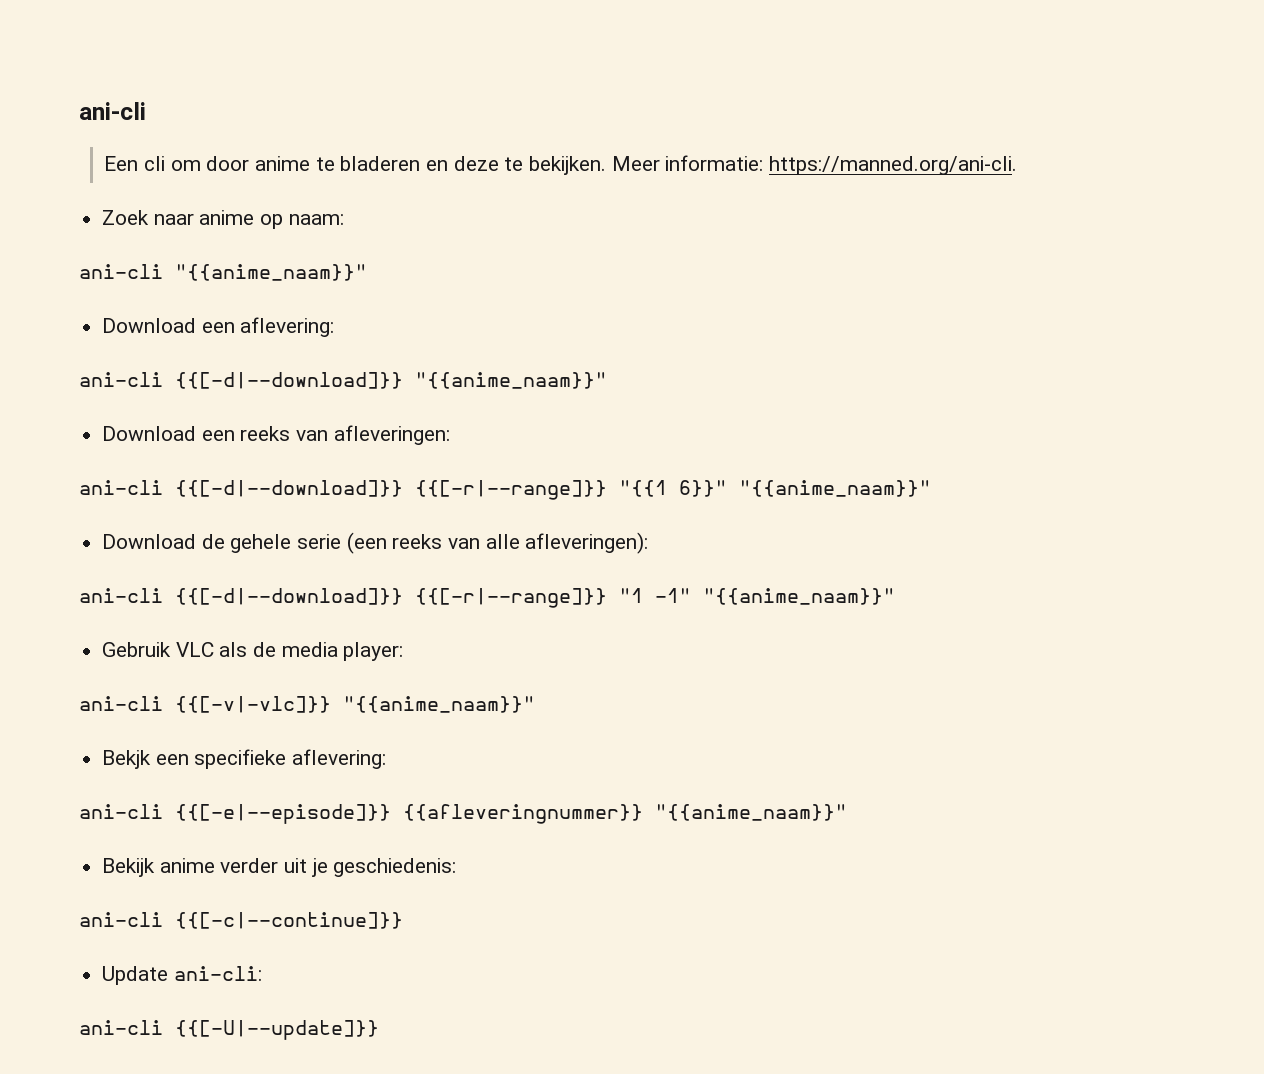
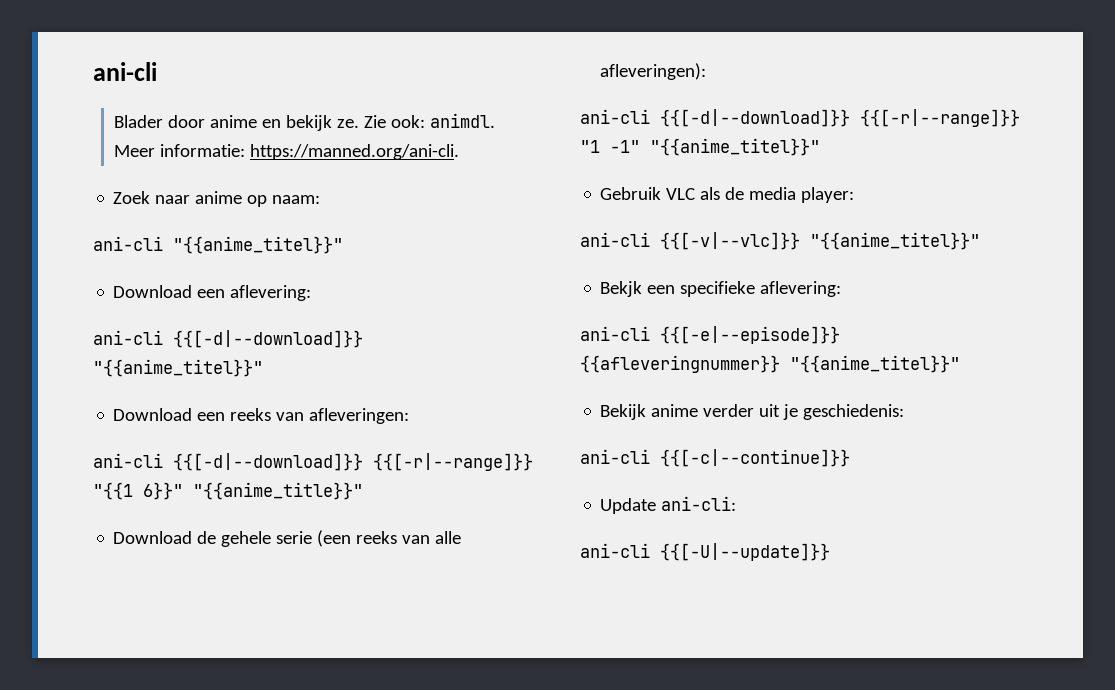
- Een cli om door anime te bladeren en deze te bekijken.
+ Blader door anime en bekijk ze. Zie ook: animdl.
- ani-cli "{{anime_naam}}"
+ ani-cli "{{anime_titel}}"
- ani-cli {{[-d|--download]}} "{{anime_naam}}"
+ ani-cli {{[-d|--download]}} "{{anime_titel}}"
- ani-cli {{[-d|--download]}} {{[-r|--range]}} "{{1 6}}" "{{anime_naam}}"
+ ani-cli {{[-d|--download]}} {{[-r|--range]}} "{{1 6}}" "{{anime_title}}"
- ani-cli {{[-d|--download]}} {{[-r|--range]}} "1 -1" "{{anime_naam}}"
+ ani-cli {{[-d|--download]}} {{[-r|--range]}} "1 -1" "{{anime_titel}}"
- ani-cli {{[-v|-vlc]}} "{{anime_naam}}"
+ ani-cli {{[-v|--vlc]}} "{{anime_titel}}"
- ani-cli {{[-e|--episode]}} {{afleveringnummer}} "{{anime_naam}}"
+ ani-cli {{[-e|--episode]}} {{afleveringnummer}} "{{anime_titel}}"

